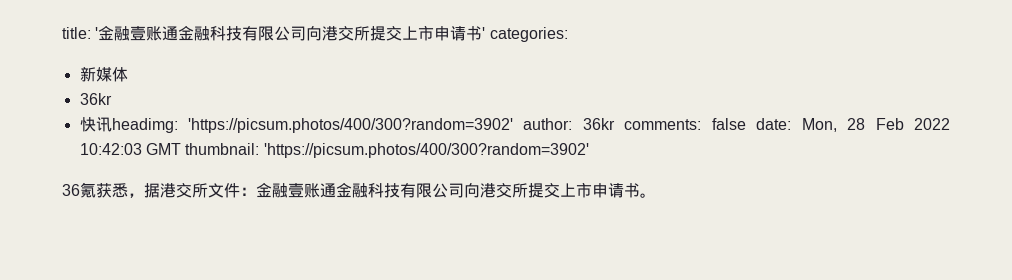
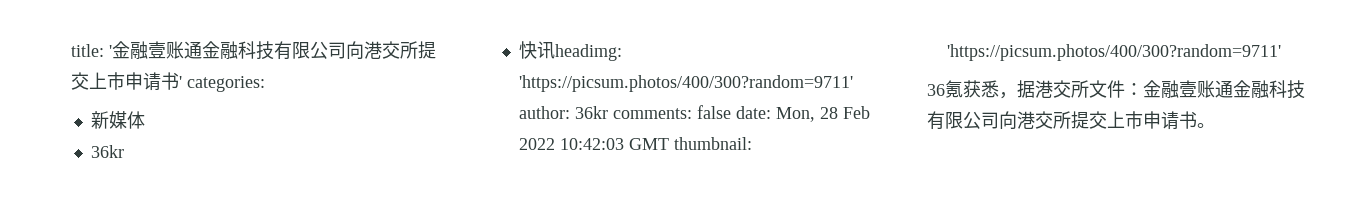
- 快讯headimg: 'https://picsum.photos/400/300?random=3902' author: 36kr comments: false date: Mon, 28 Feb 2022 10:42:03 GMT thumbnail: 'https://picsum.photos/400/300?random=3902'
+ 快讯headimg: 'https://picsum.photos/400/300?random=9711' author: 36kr comments: false date: Mon, 28 Feb 2022 10:42:03 GMT thumbnail: 'https://picsum.photos/400/300?random=9711'

